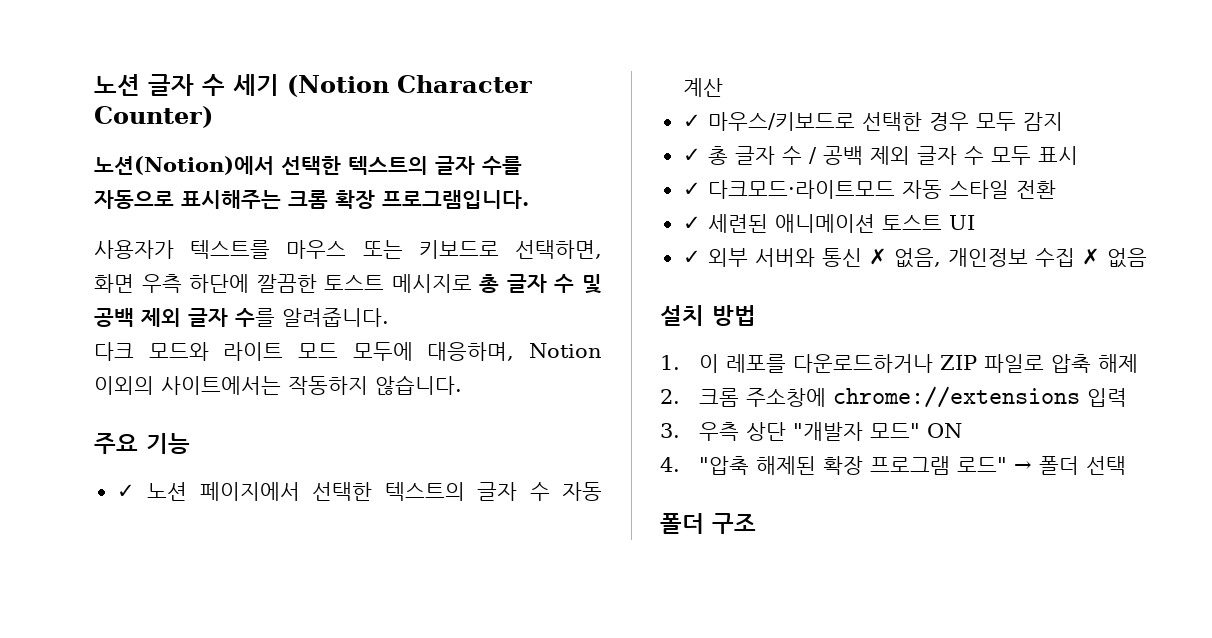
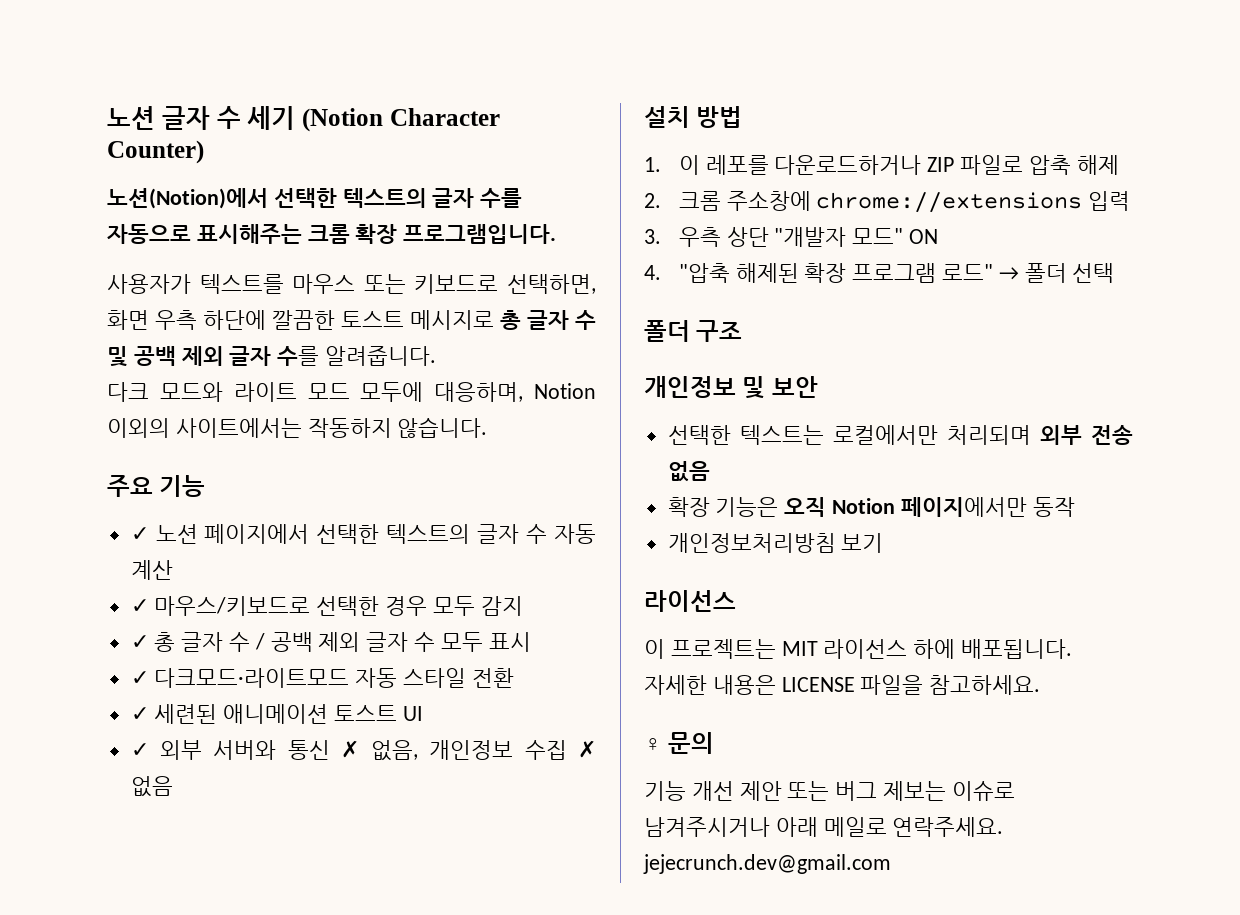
+ 개인정보 및 보안
+ 선택한 텍스트는 로컬에서만 처리되며 외부 전송 없음
+ 확장 기능은 오직 Notion 페이지에서만 동작
+ 개인정보처리방침 보기
+ 라이선스
+ 이 프로젝트는 MIT 라이선스 하에 배포됩니다. 자세한 내용은 LICENSE 파일을 참고하세요.
+ ♀ 문의
+ 기능 개선 제안 또는 버그 제보는 이슈로 남겨주시거나 아래 메일로 연락주세요. jejecrunch.dev@gmail.com

